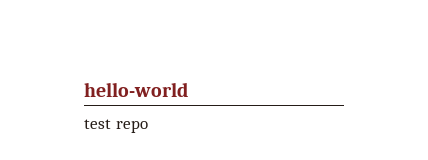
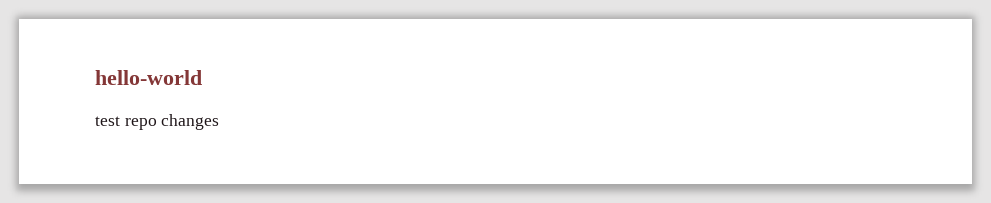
- test repo
+ test repo changes

